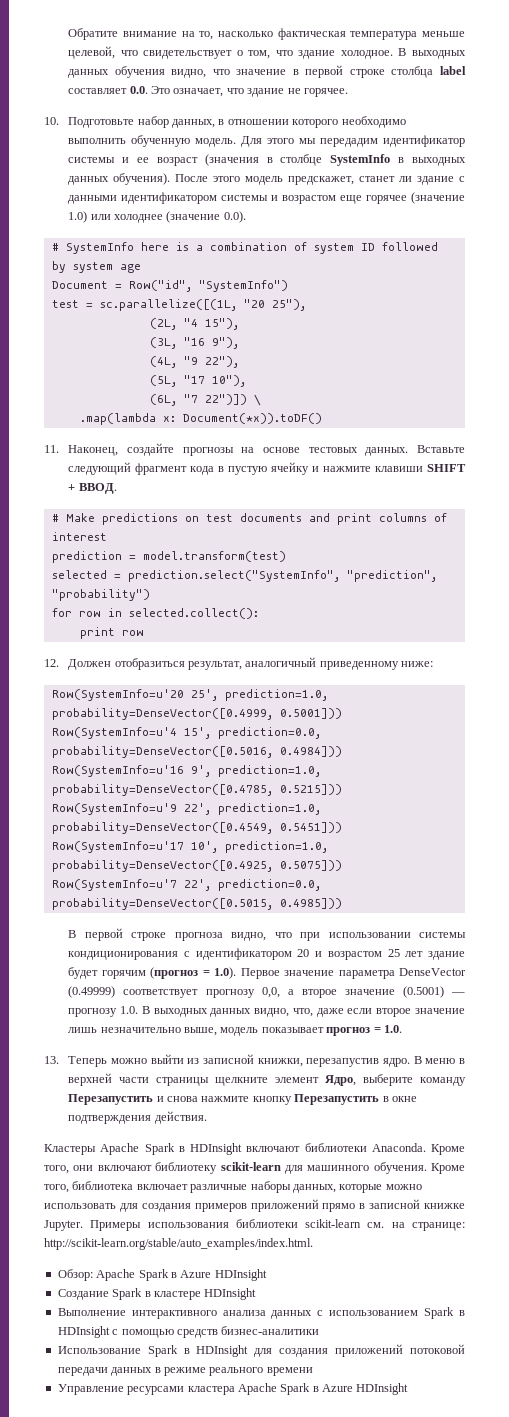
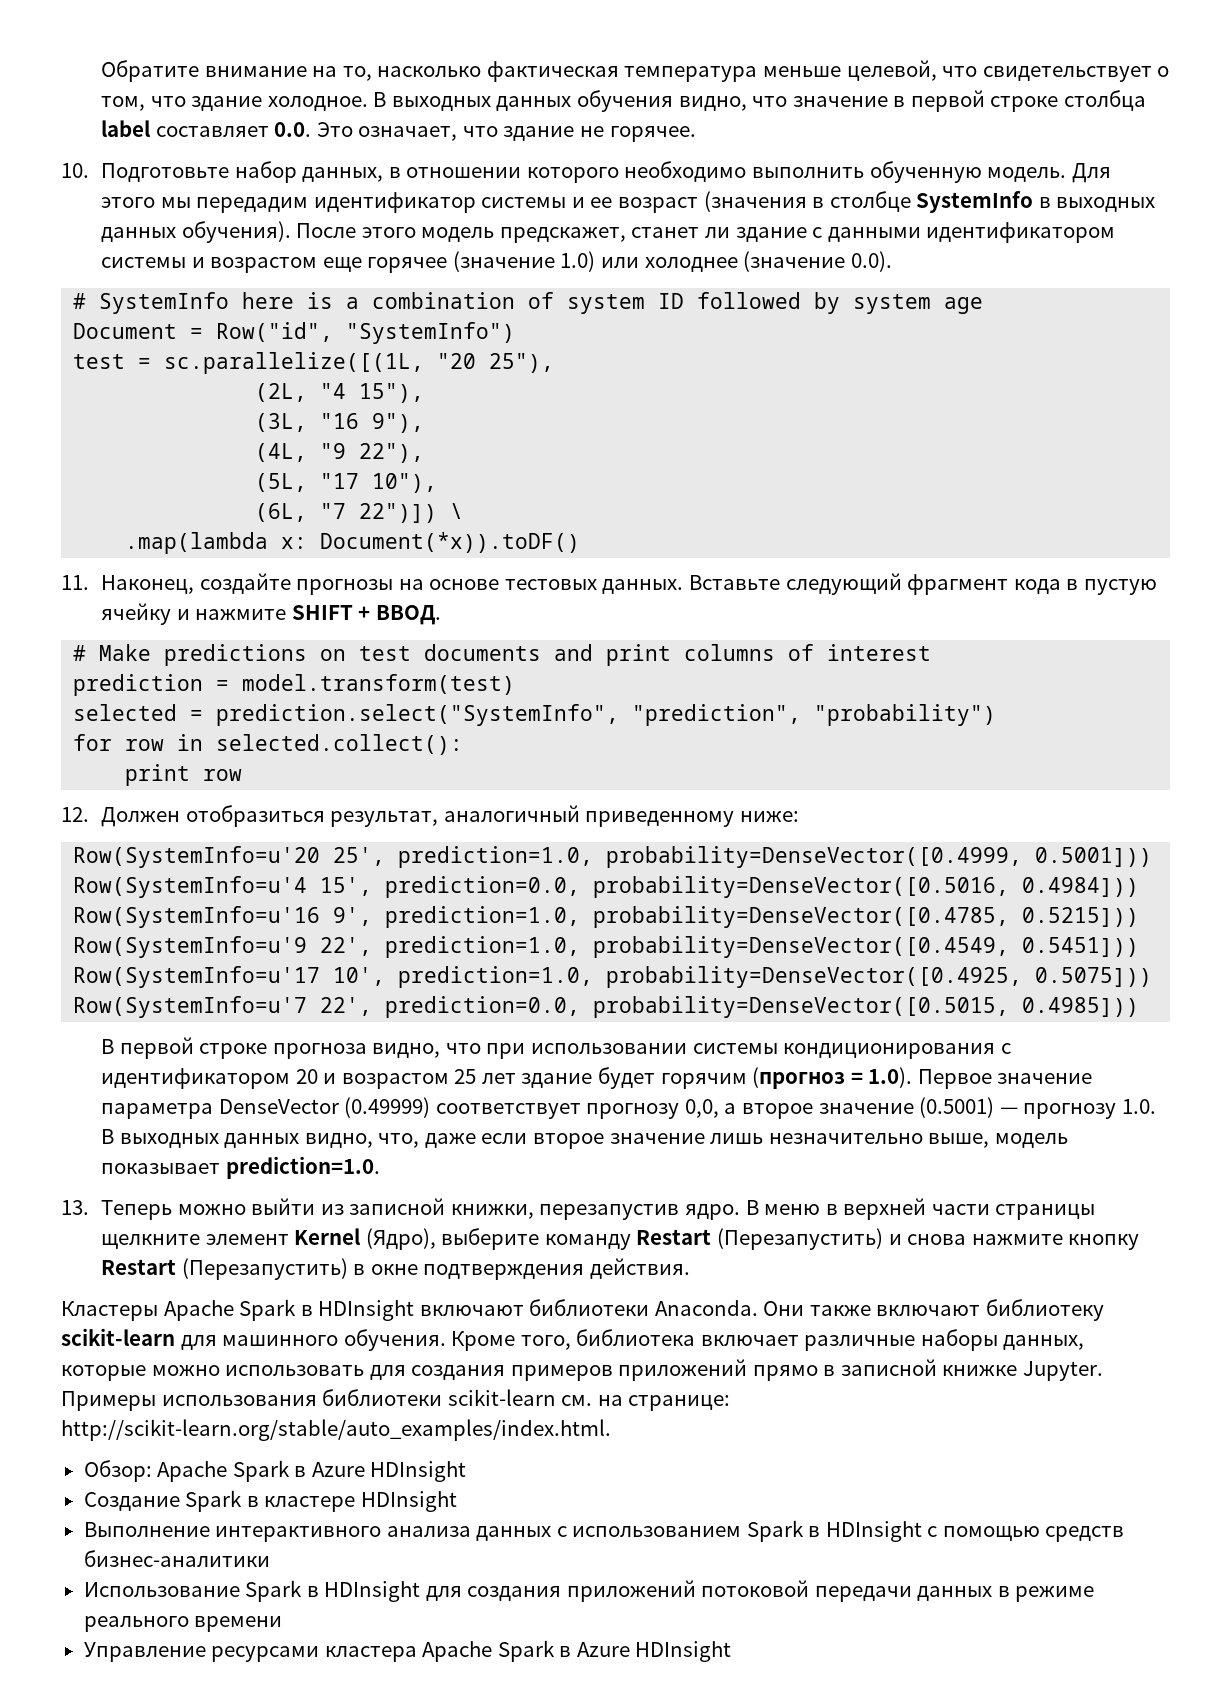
- Вставьте следующий фрагмент кода в пустую ячейку и нажмите клавиши SHIFT + ВВОД.
+ Вставьте следующий фрагмент кода в пустую ячейку и нажмите SHIFT + ВВОД.
- В первой строке прогноза видно, что при использовании системы кондиционирования с идентификатором 20 и возрастом 25 лет здание будет горячим (прогноз = 1.0). Первое значение параметра DenseVector (0.49999) соответствует прогнозу 0,0, а второе значение (0.5001) — прогнозу 1.0. В выходных данных видно, что, даже если второе значение лишь незначительно выше, модель показывает прогноз = 1.0.
+ В первой строке прогноза видно, что при использовании системы кондиционирования с идентификатором 20 и возрастом 25 лет здание будет горячим (прогноз = 1.0). Первое значение параметра DenseVector (0.49999) соответствует прогнозу 0,0, а второе значение (0.5001) — прогнозу 1.0. В выходных данных видно, что, даже если второе значение лишь незначительно выше, модель показывает prediction=1.0.
- В меню в верхней части страницы щелкните элемент Ядро, выберите команду Перезапустить и снова нажмите кнопку Перезапустить в окне подтверждения действия.
+ В меню в верхней части страницы щелкните элемент Kernel (Ядро), выберите команду Restart (Перезапустить) и снова нажмите кнопку Restart (Перезапустить) в окне подтверждения действия.
- Кроме того, они включают библиотеку scikit-learn для машинного обучения.
+ Они также включают библиотеку scikit-learn для машинного обучения.

